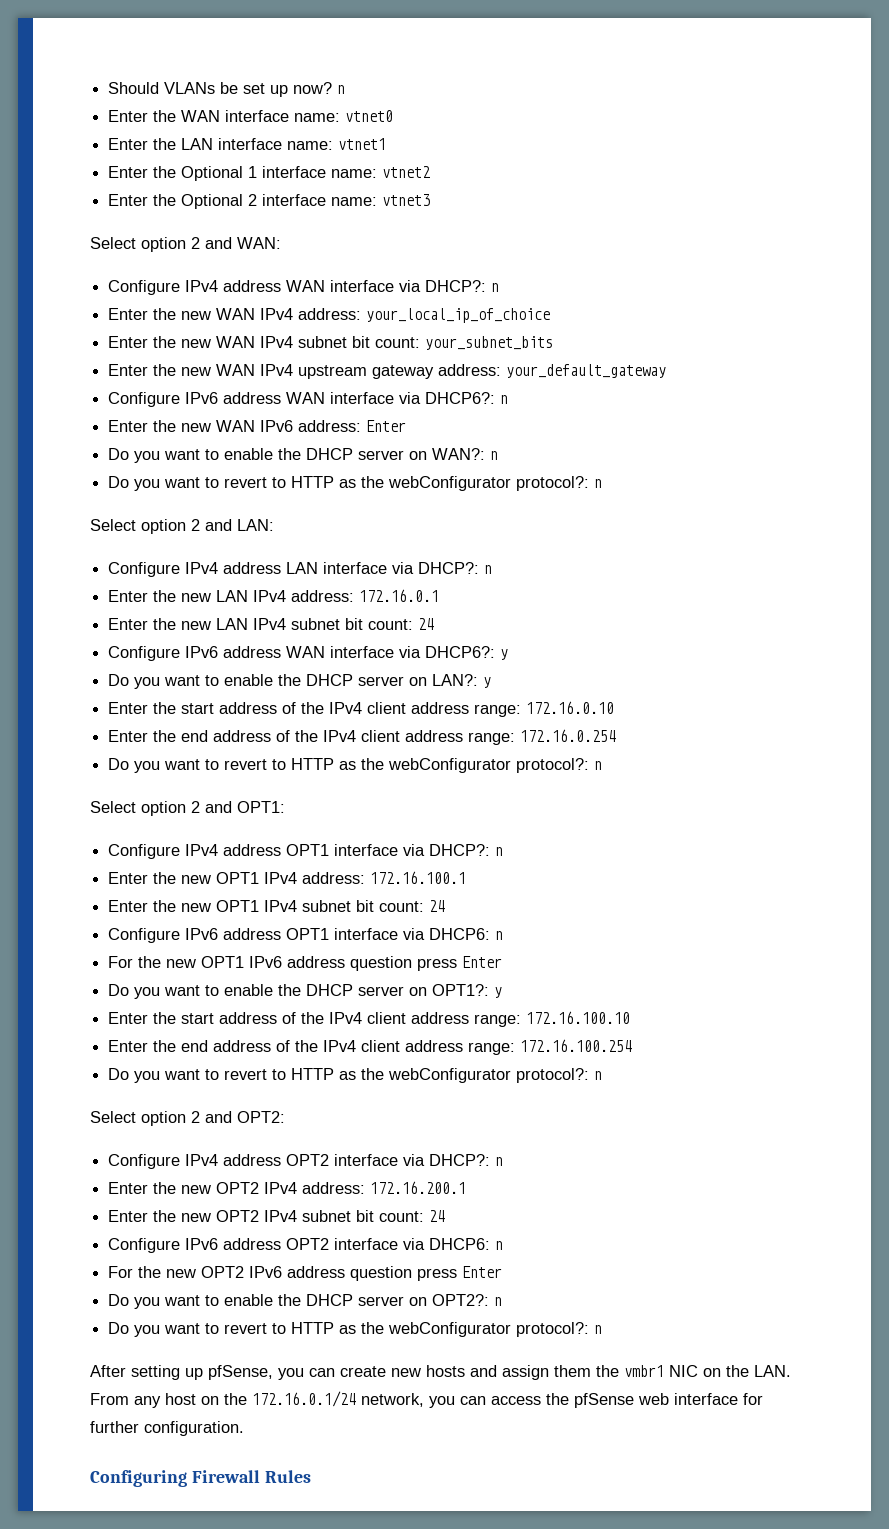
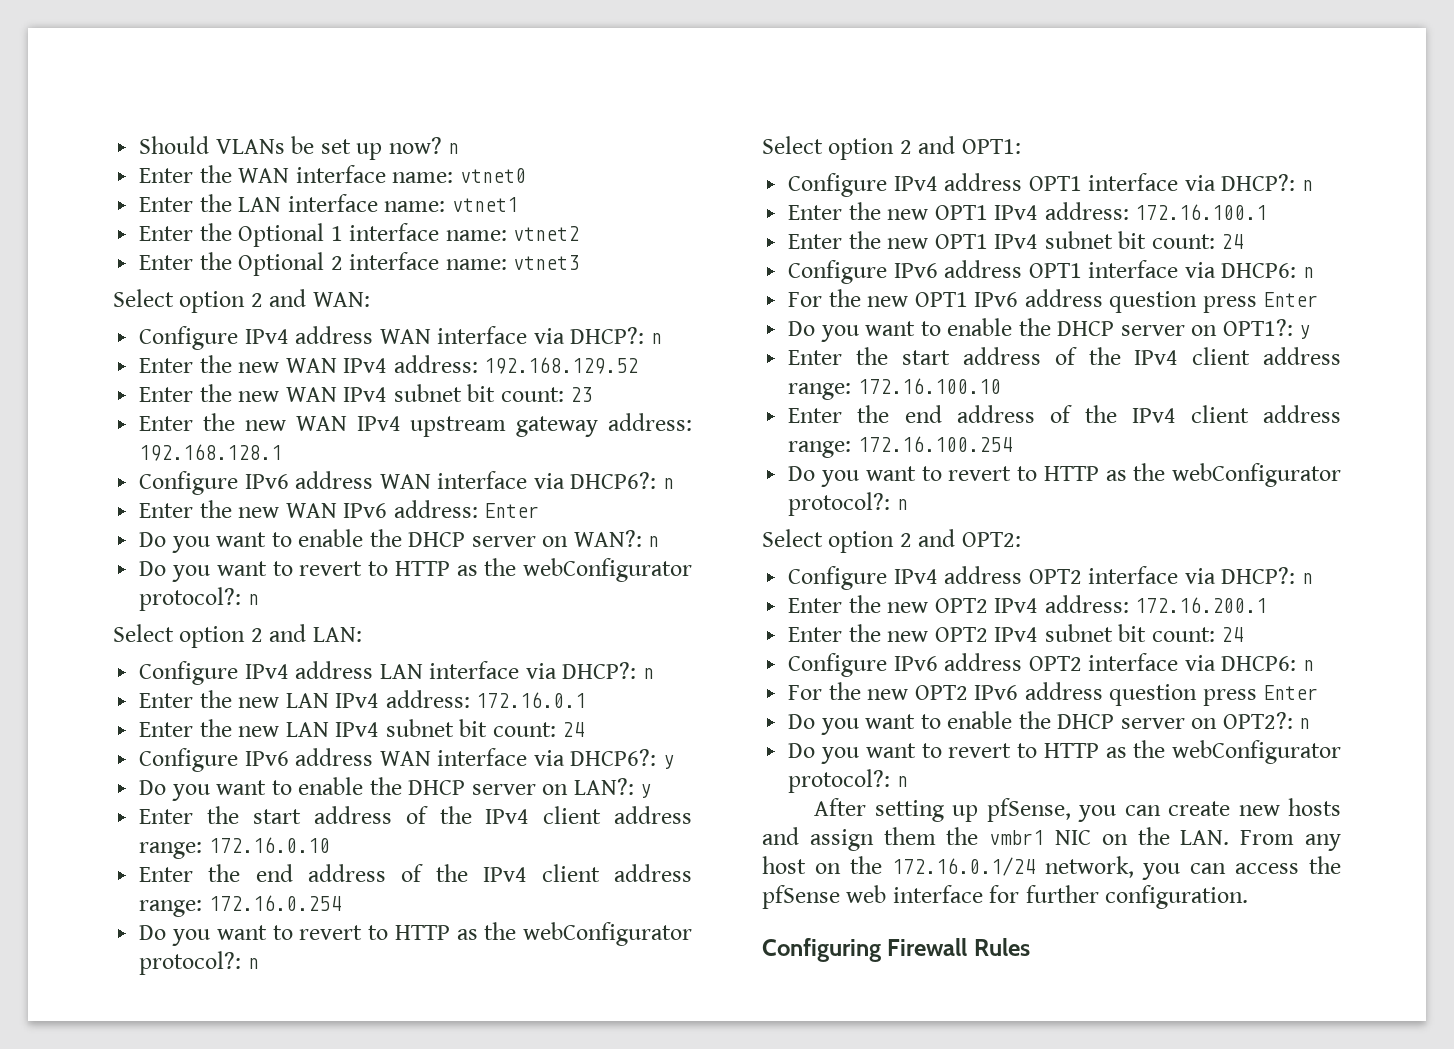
- Enter the new WAN IPv4 address: your_local_ip_of_choice
+ Enter the new WAN IPv4 address: 192.168.129.52
- Enter the new WAN IPv4 subnet bit count: your_subnet_bits
+ Enter the new WAN IPv4 subnet bit count: 23
- Enter the new WAN IPv4 upstream gateway address: your_default_gateway
+ Enter the new WAN IPv4 upstream gateway address: 192.168.128.1

